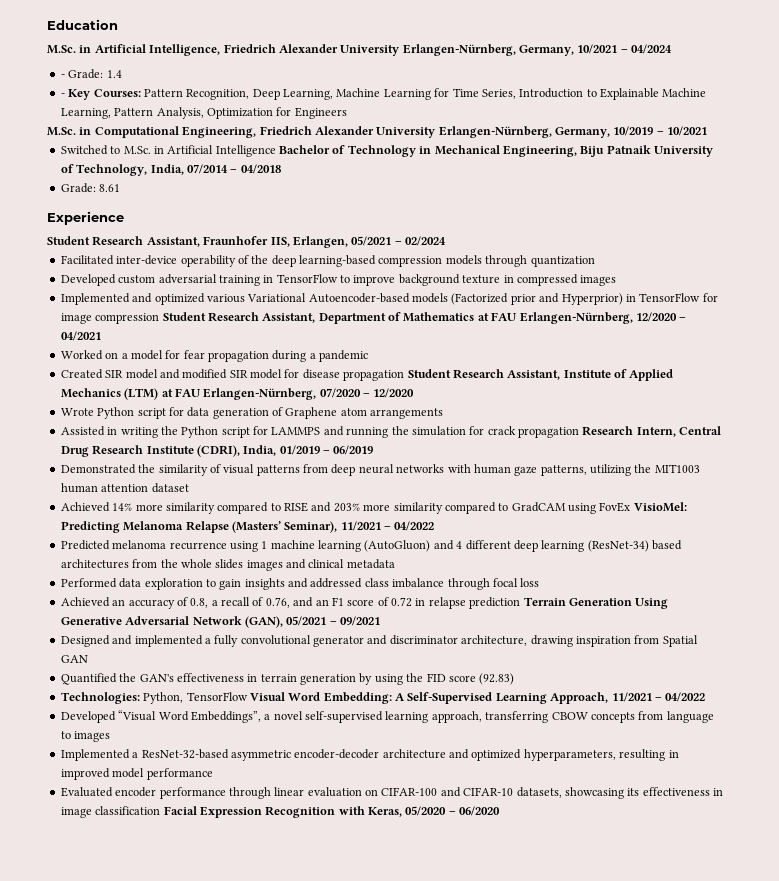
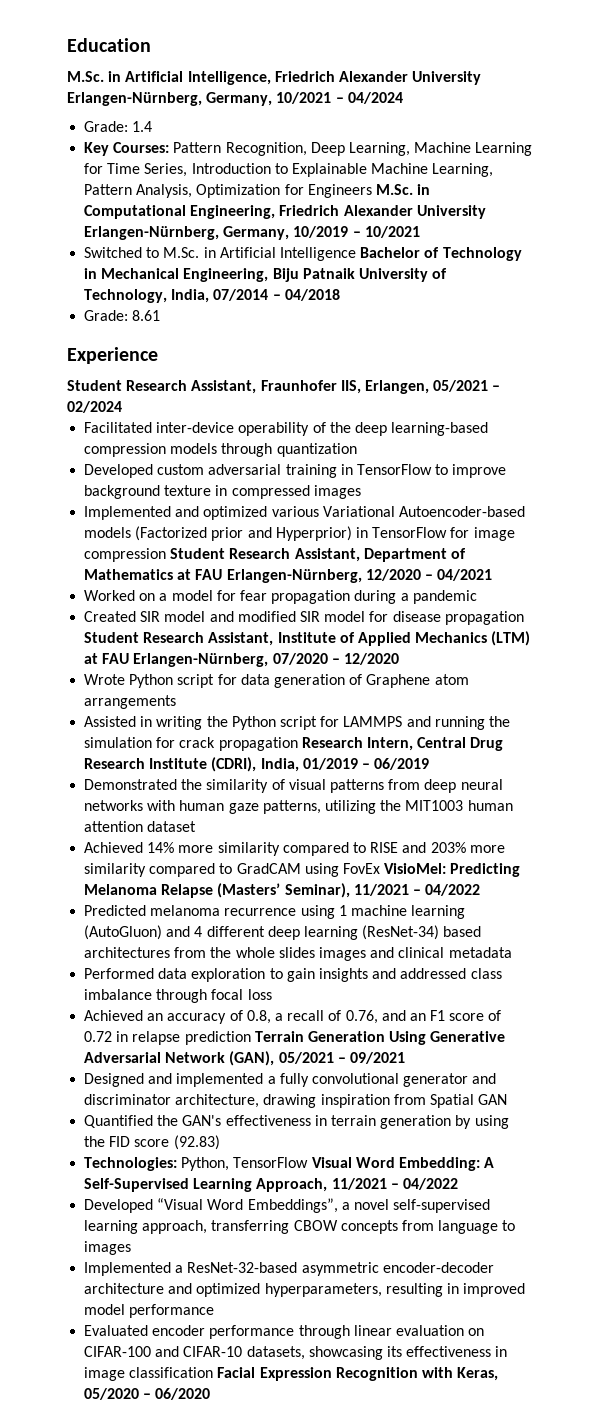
- - Grade: 1.4
+ Grade: 1.4
- - Key Courses: Pattern Recognition, Deep Learning, Machine Learning for Time Series, Introduction to Explainable Machine Learning, Pattern Analysis, Optimization for Engineers
- M.Sc. in Computational Engineering, Friedrich Alexander University Erlangen-Nürnberg, Germany, 10/2019 – 10/2021
+ Key Courses: Pattern Recognition, Deep Learning, Machine Learning for Time Series, Introduction to Explainable Machine Learning, Pattern Analysis, Optimization for Engineers M.Sc. in Computational Engineering, Friedrich Alexander University Erlangen-Nürnberg, Germany, 10/2019 – 10/2021

